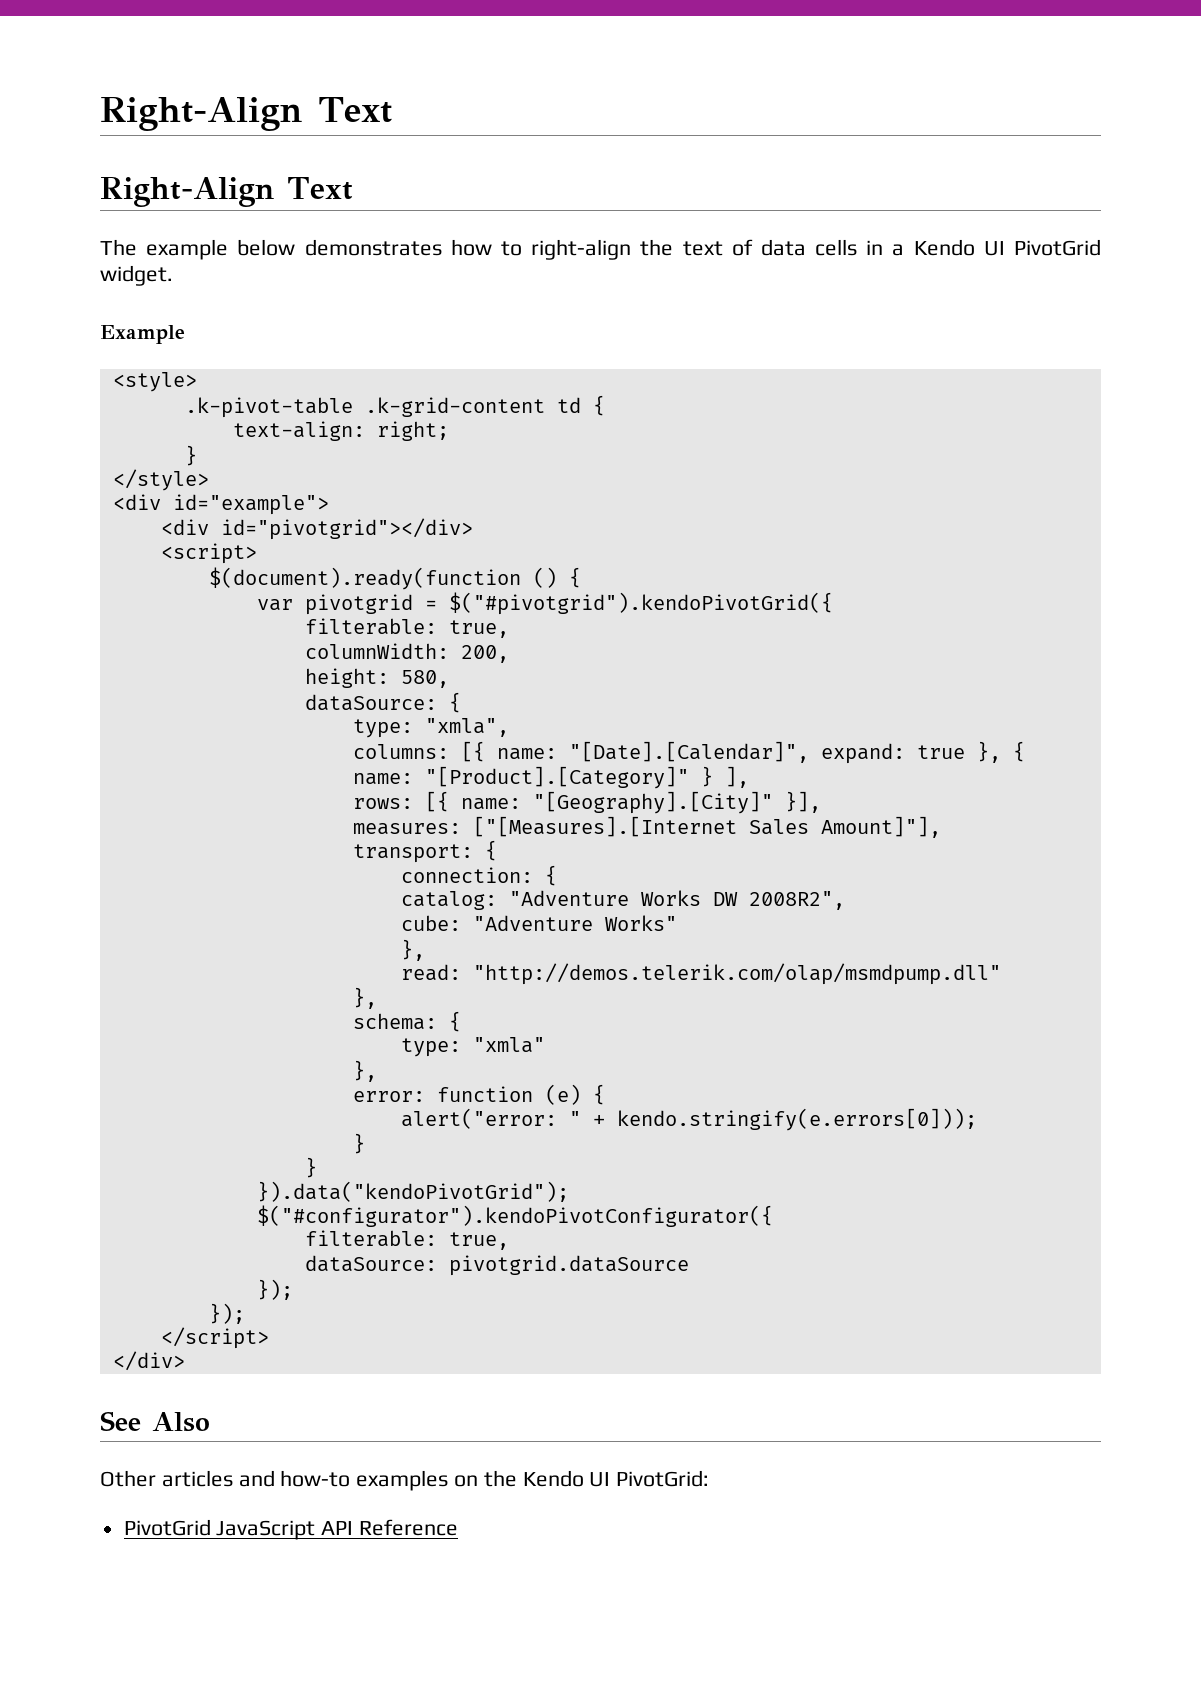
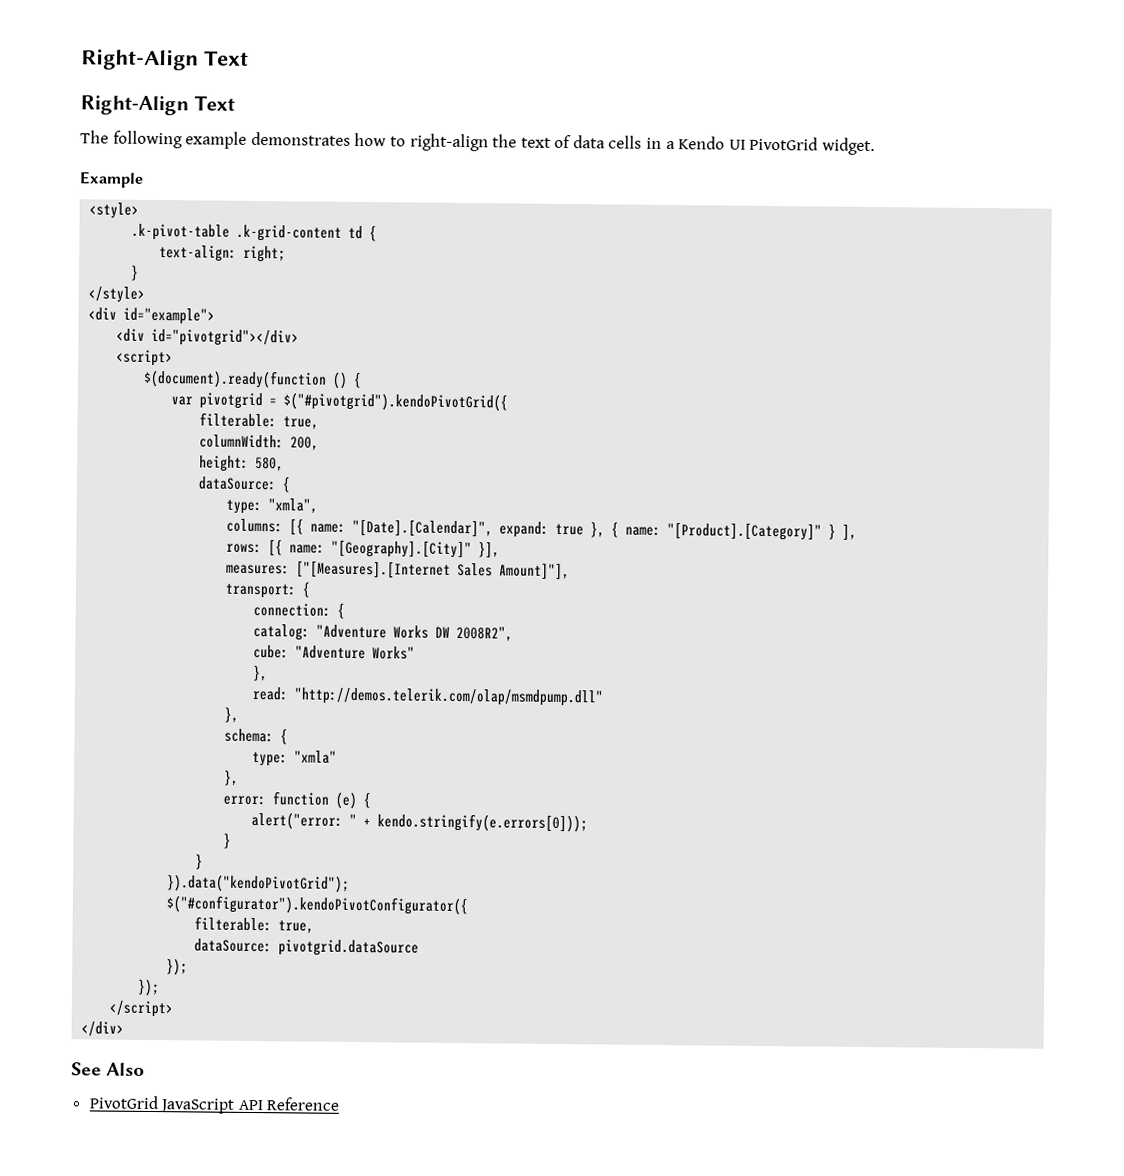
- The example below demonstrates how to right-align the text of data cells in a Kendo UI PivotGrid widget.
+ The following example demonstrates how to right-align the text of data cells in a Kendo UI PivotGrid widget.
- Other articles and how-to examples on the Kendo UI PivotGrid:

